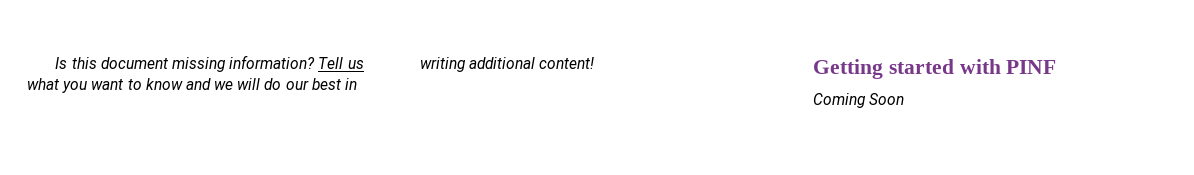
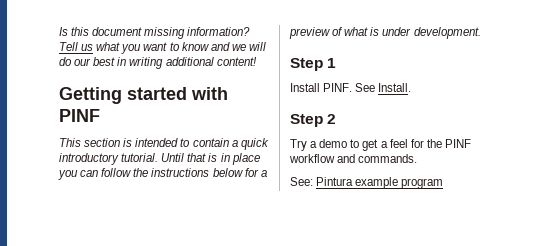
- Coming Soon
+ This section is intended to contain a quick introductory tutorial. Until that is in place you can follow the instructions below for a preview of what is under development.
+ Step 1
+ Install PINF. See Install.
+ Step 2
+ Try a demo to get a feel for the PINF workflow and commands.
+ See: Pintura example program

